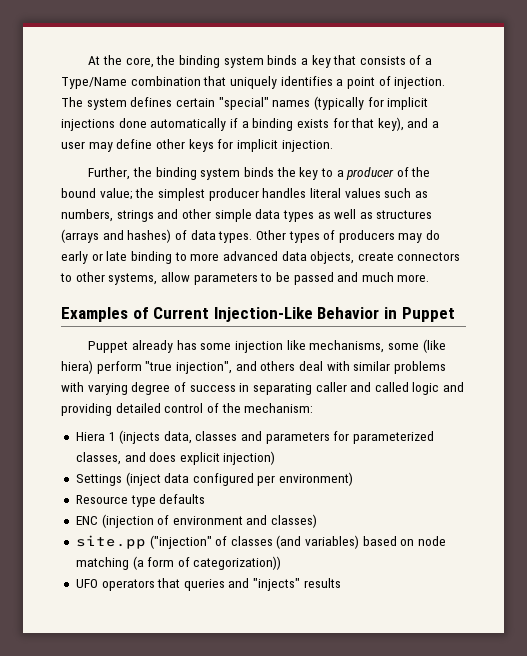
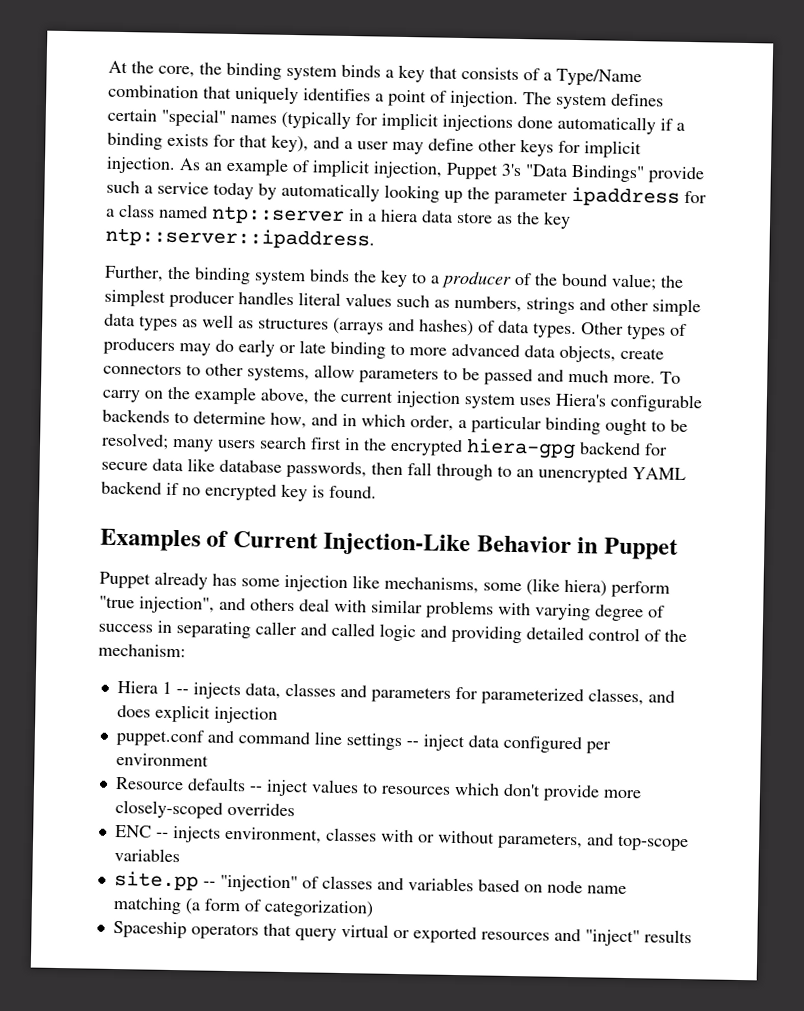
+ As an example of implicit injection, Puppet 3's "Data Bindings" provide such a service today by automatically looking up the parameter ipaddress for a class named ntp::server in a hiera data store as the key ntp::server::ipaddress.
+ To carry on the example above, the current injection system uses Hiera's configurable backends to determine how, and in which order, a particular binding ought to be resolved; many users search first in the encrypted hiera-gpg backend for secure data like database passwords, then fall through to an unencrypted YAML backend if no encrypted key is found.
- Hiera 1 (injects data, classes and parameters for parameterized classes, and does explicit injection)
- Settings (inject data configured per environment)
+ Hiera 1 -- injects data, classes and parameters for parameterized classes, and does explicit injection
+ puppet.conf and command line settings -- inject data configured per environment
- Resource type defaults
- ENC (injection of environment and classes)
- site.pp ("injection" of classes (and variables) based on node matching (a form of categorization))
- UFO operators that queries and "injects" results
+ Resource defaults -- inject values to resources which don't provide more closely-scoped overrides
+ ENC -- injects environment, classes with or without parameters, and top-scope variables
+ site.pp -- "injection" of classes and variables based on node name matching (a form of categorization)
+ Spaceship operators that query virtual or exported resources and "inject" results

